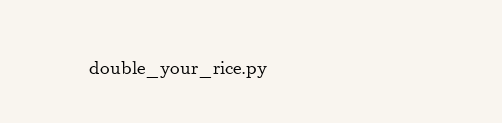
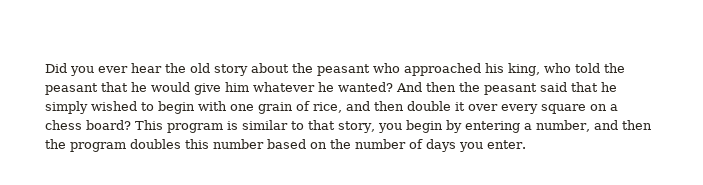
- double_your_rice.py
+ Did you ever hear the old story about the peasant who approached his king, who told the peasant that he would give him whatever he wanted? And then the peasant said that he simply wished to begin with one grain of rice, and then double it over every square on a chess board? This program is similar to that story, you begin by entering a number, and then the program doubles this number based on the number of days you enter.

